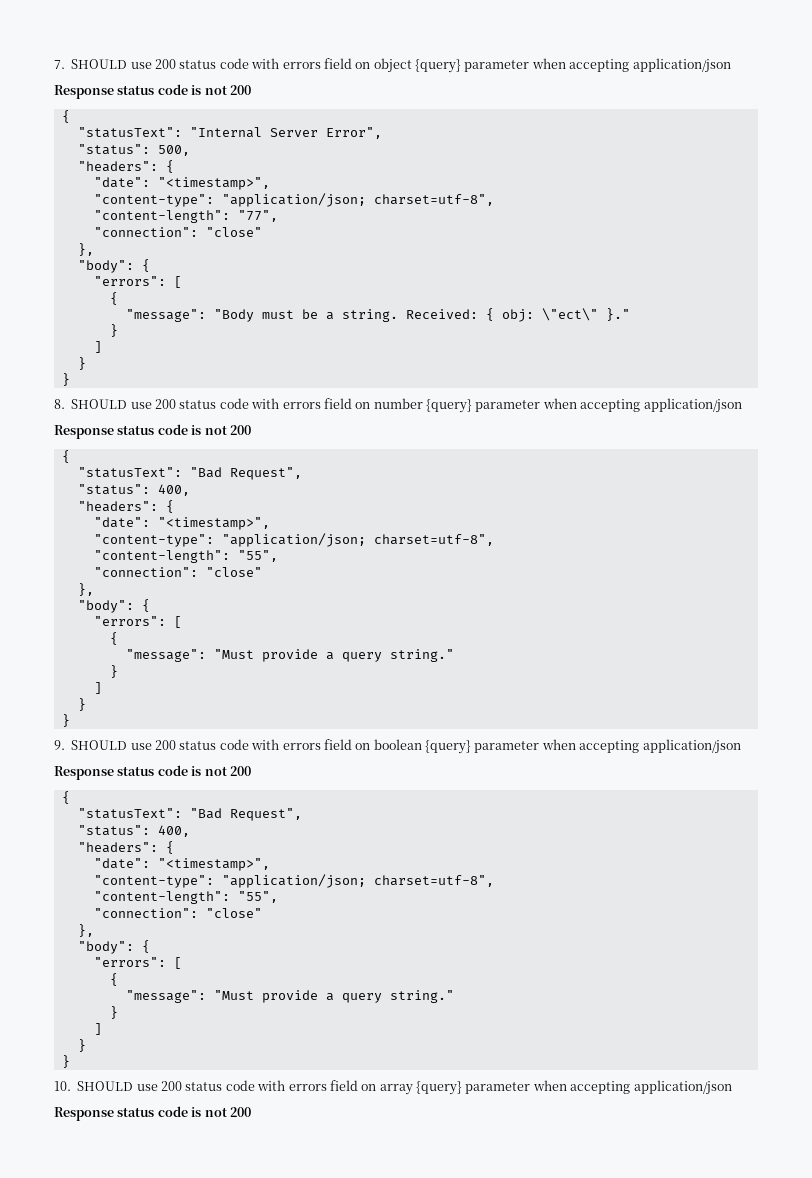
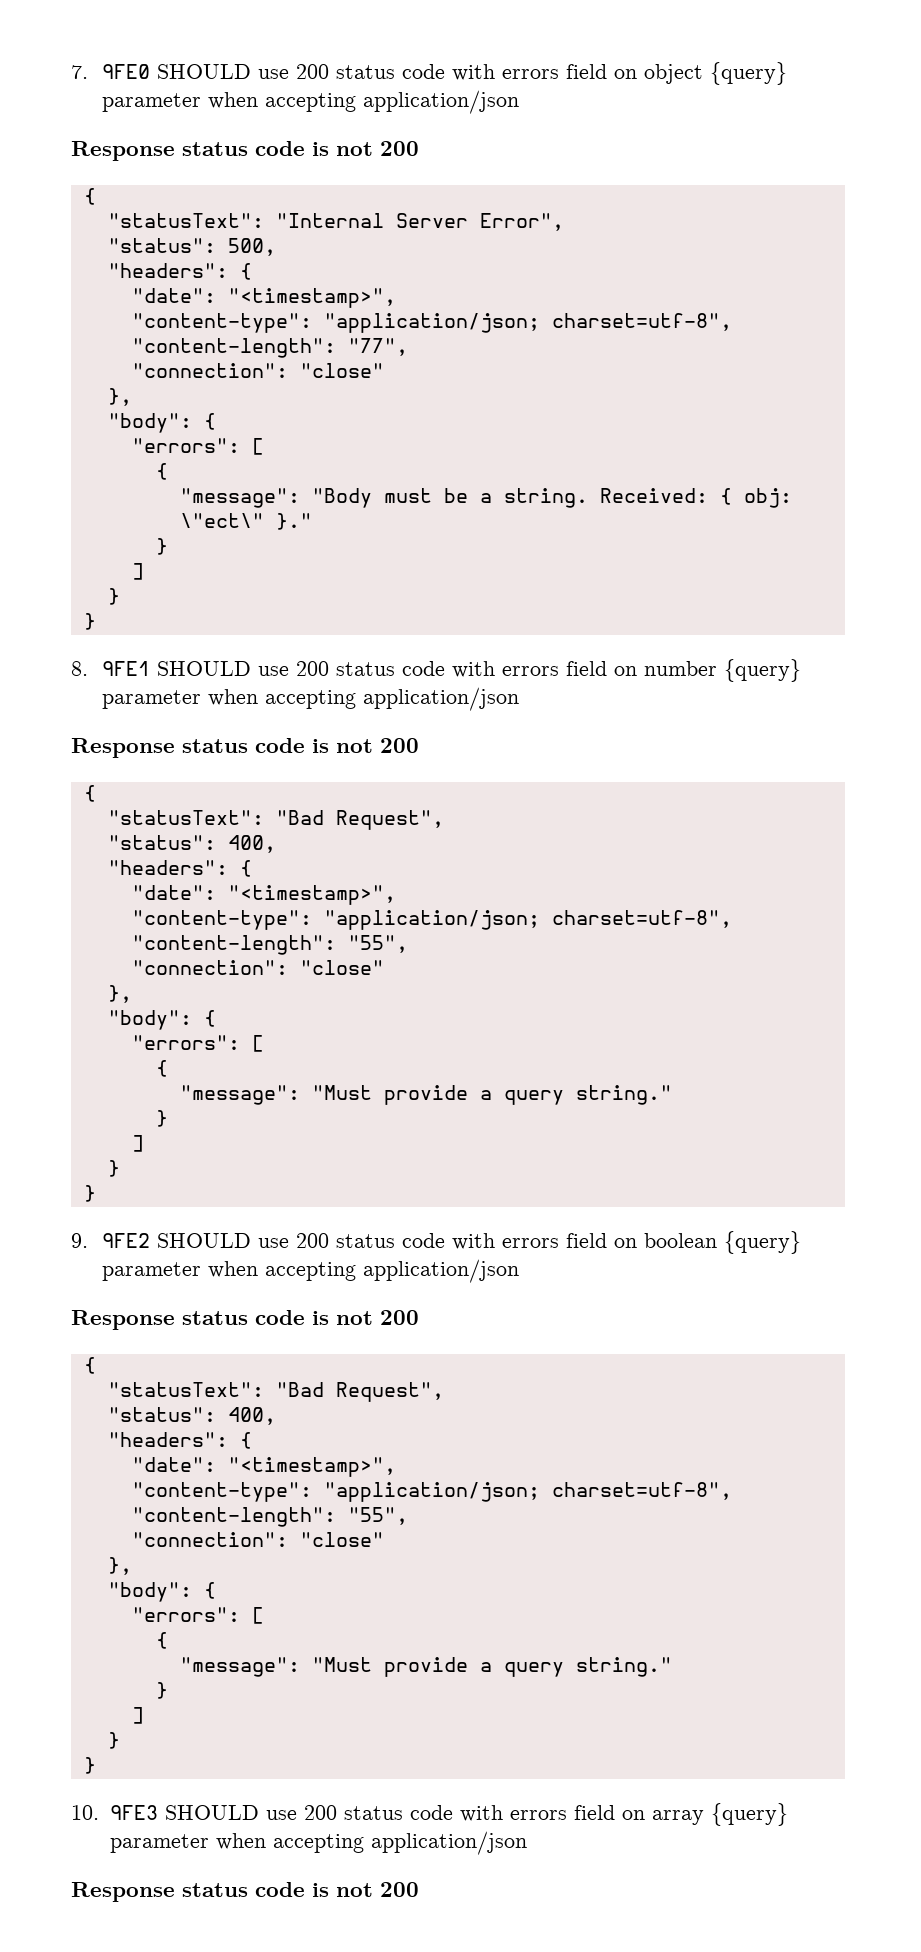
- 7. SHOULD use 200 status code with errors field on object {query} parameter when accepting application/json
+ 7. 9FE0 SHOULD use 200 status code with errors field on object {query} parameter when accepting application/json
- 8. SHOULD use 200 status code with errors field on number {query} parameter when accepting application/json
+ 8. 9FE1 SHOULD use 200 status code with errors field on number {query} parameter when accepting application/json
- 9. SHOULD use 200 status code with errors field on boolean {query} parameter when accepting application/json
+ 9. 9FE2 SHOULD use 200 status code with errors field on boolean {query} parameter when accepting application/json
- 10. SHOULD use 200 status code with errors field on array {query} parameter when accepting application/json
+ 10. 9FE3 SHOULD use 200 status code with errors field on array {query} parameter when accepting application/json

